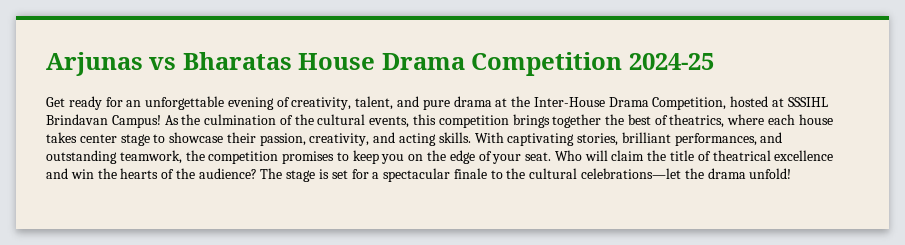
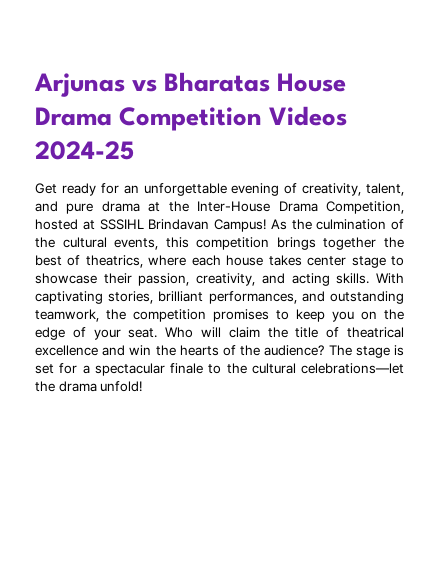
- Arjunas vs Bharatas House Drama Competition 2024-25
+ Arjunas vs Bharatas House Drama Competition Videos 2024-25

